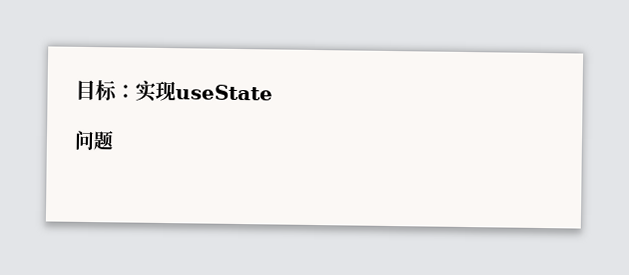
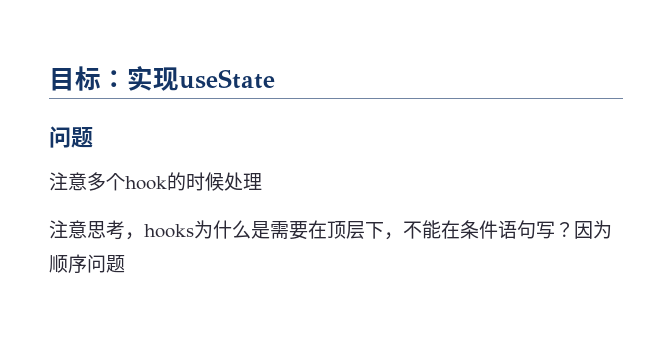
+ 注意多个hook的时候处理
+ 注意思考，hooks为什么是需要在顶层下，不能在条件语句写？因为顺序问题

